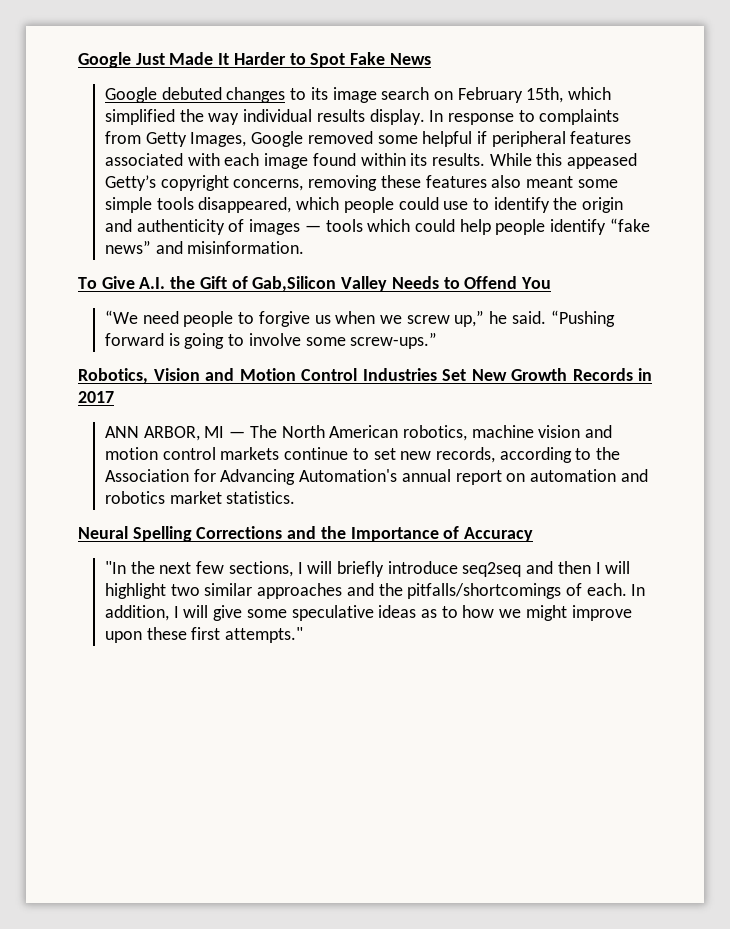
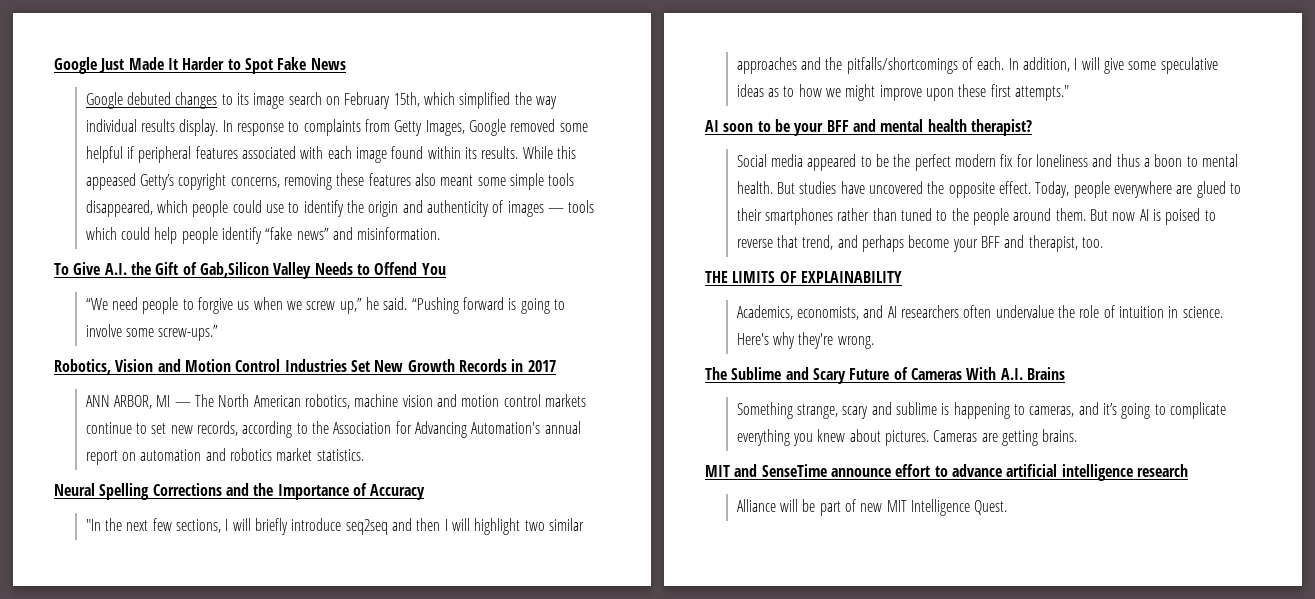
+ AI soon to be your BFF and mental health therapist?
+ Social media appeared to be the perfect modern fix for loneliness and thus a boon to mental health. But studies have uncovered the opposite effect. Today, people everywhere are glued to their smartphones rather than tuned to the people around them. But now AI is poised to reverse that trend, and perhaps become your BFF and therapist, too.
+ THE LIMITS OF EXPLAINABILITY
+ Academics, economists, and AI researchers often undervalue the role of intuition in science. Here's why they're wrong.
+ The Sublime and Scary Future of Cameras With A.I. Brains
+ Something strange, scary and sublime is happening to cameras, and it’s going to complicate everything you knew about pictures. Cameras are getting brains.
+ MIT and SenseTime announce effort to advance artificial intelligence research
+ Alliance will be part of new MIT Intelligence Quest.

